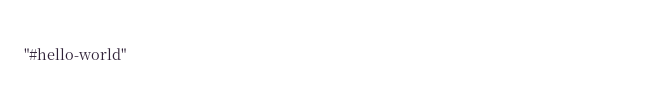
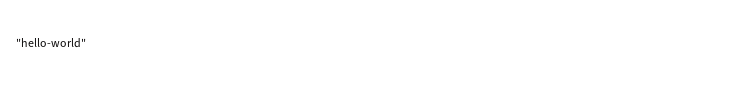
- "#hello-world"
+ "hello-world"

